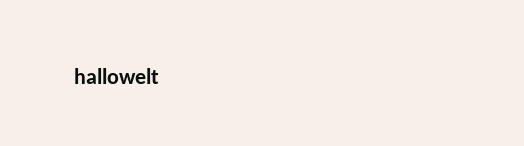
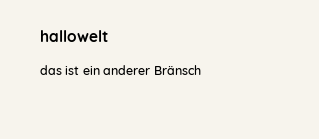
+ das ist ein anderer Bränsch

